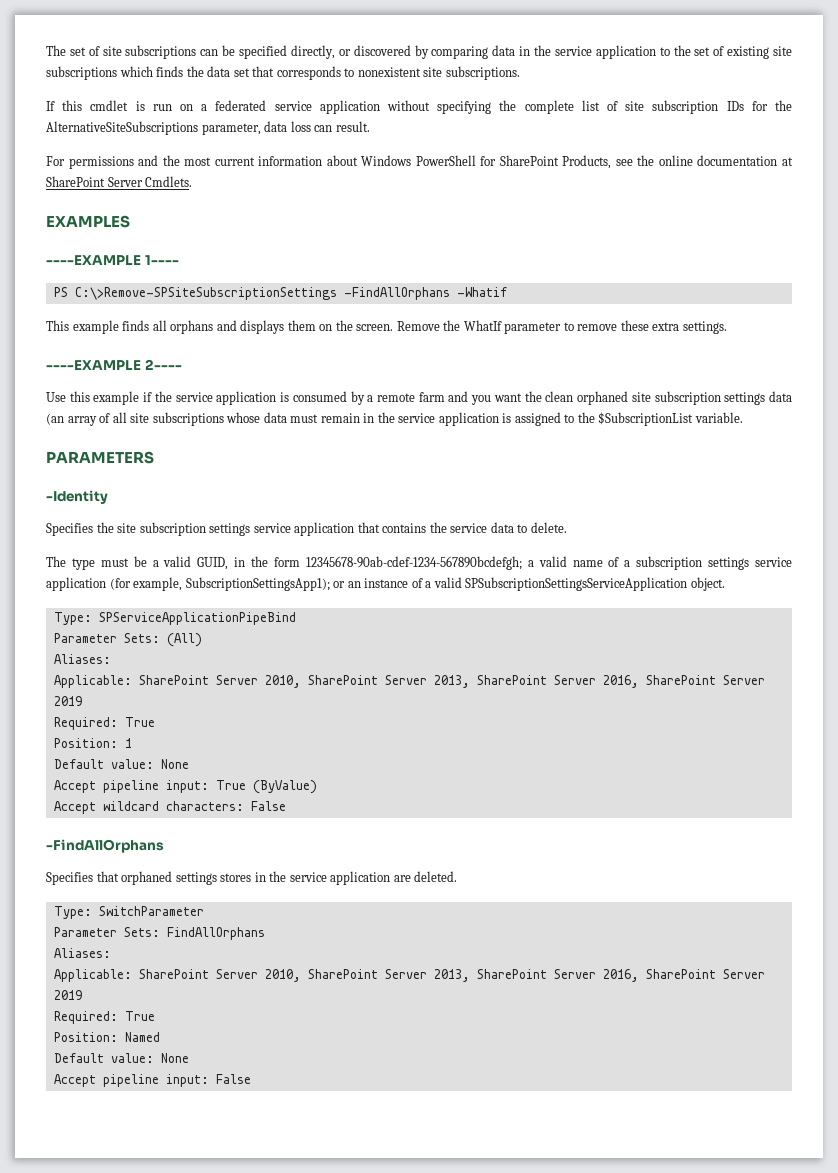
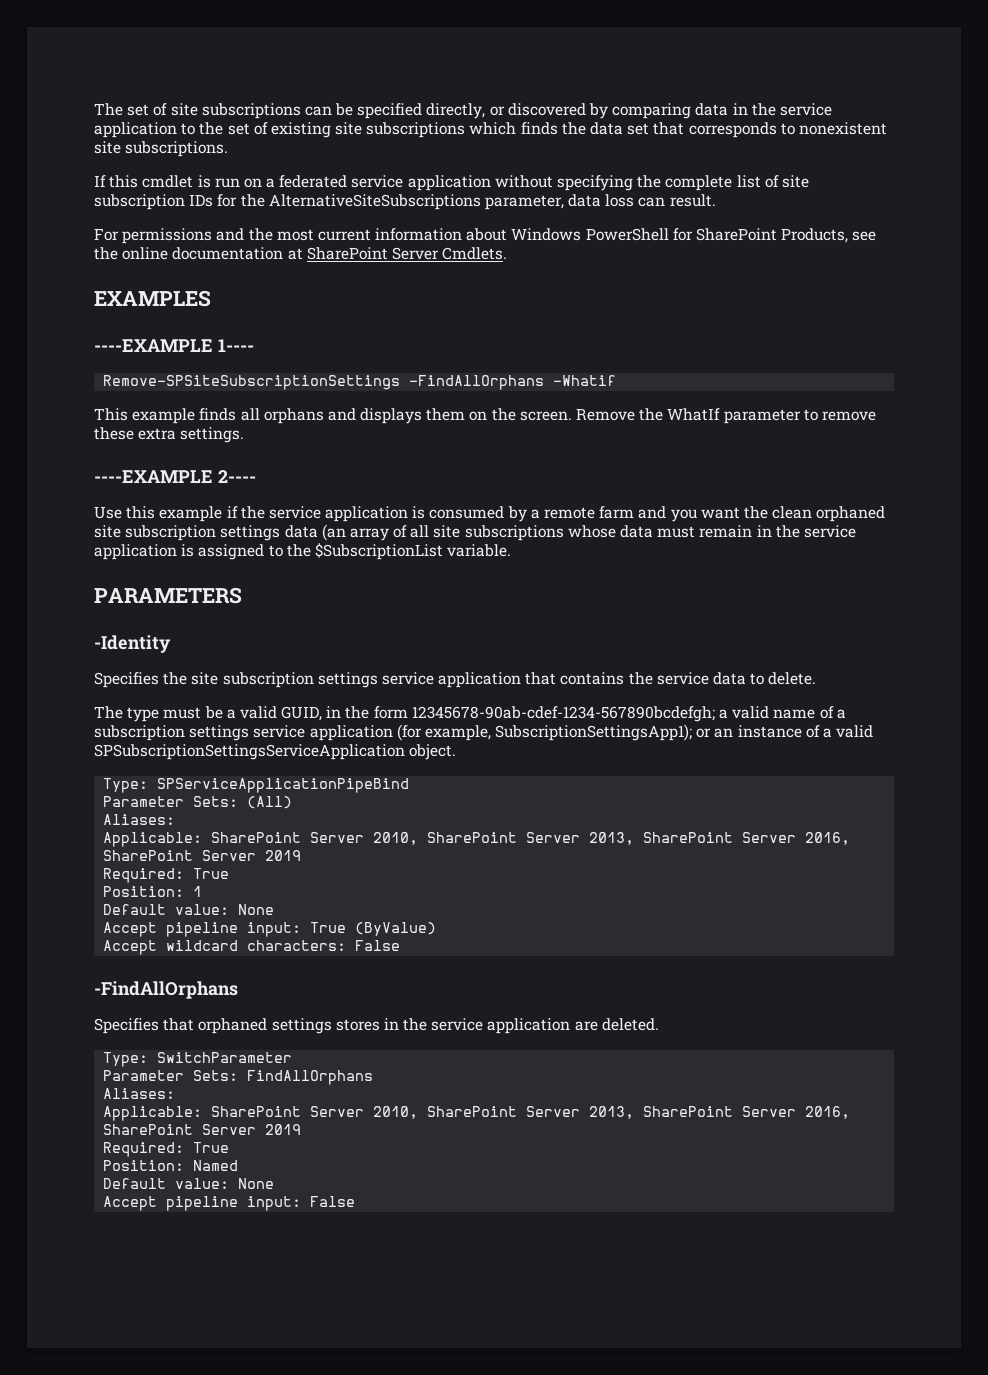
- PS C:\>Remove-SPSiteSubscriptionSettings -FindAllOrphans -Whatif
+ Remove-SPSiteSubscriptionSettings -FindAllOrphans -Whatif

